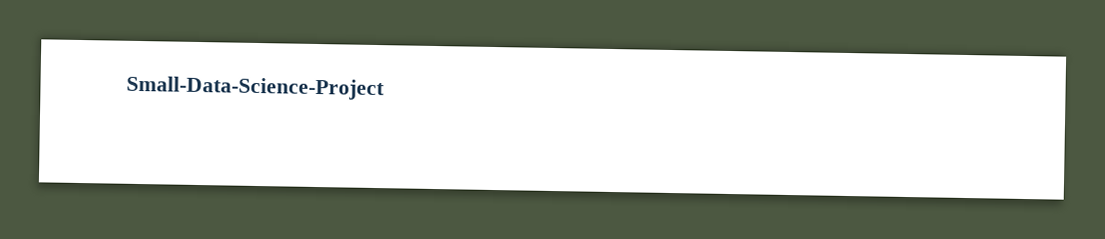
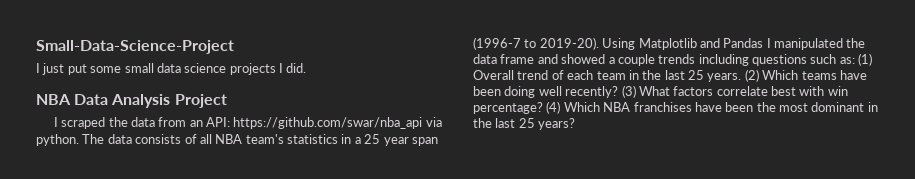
+ I just put some small data science projects I did.
+ NBA Data Analysis Project
+ I scraped the data from an API: https://github.com/swar/nba_api via python. The data consists of all NBA team's statistics in a 25 year span (1996-7 to 2019-20). Using Matplotlib and Pandas I manipulated the data frame and showed a couple trends including questions such as: (1) Overall trend of each team in the last 25 years. (2) Which teams have been doing well recently? (3) What factors correlate best with win percentage? (4) Which NBA franchises have been the most dominant in the last 25 years?

